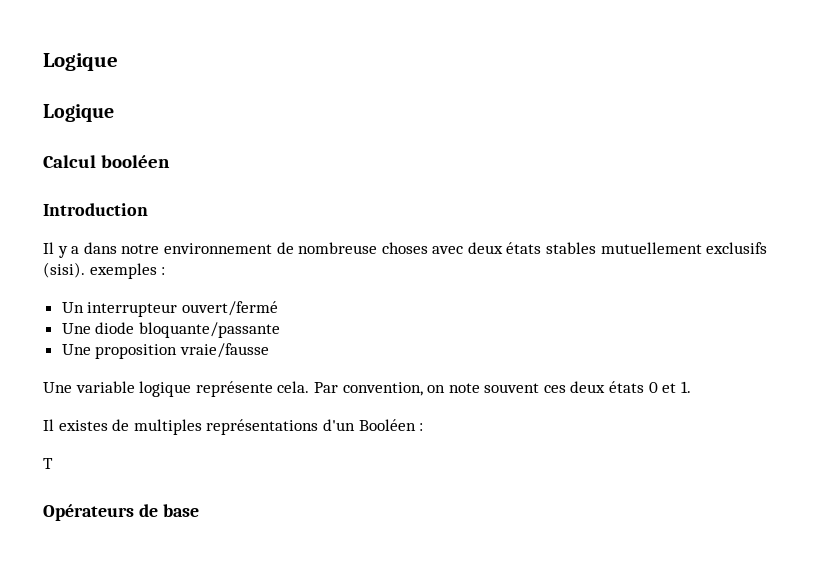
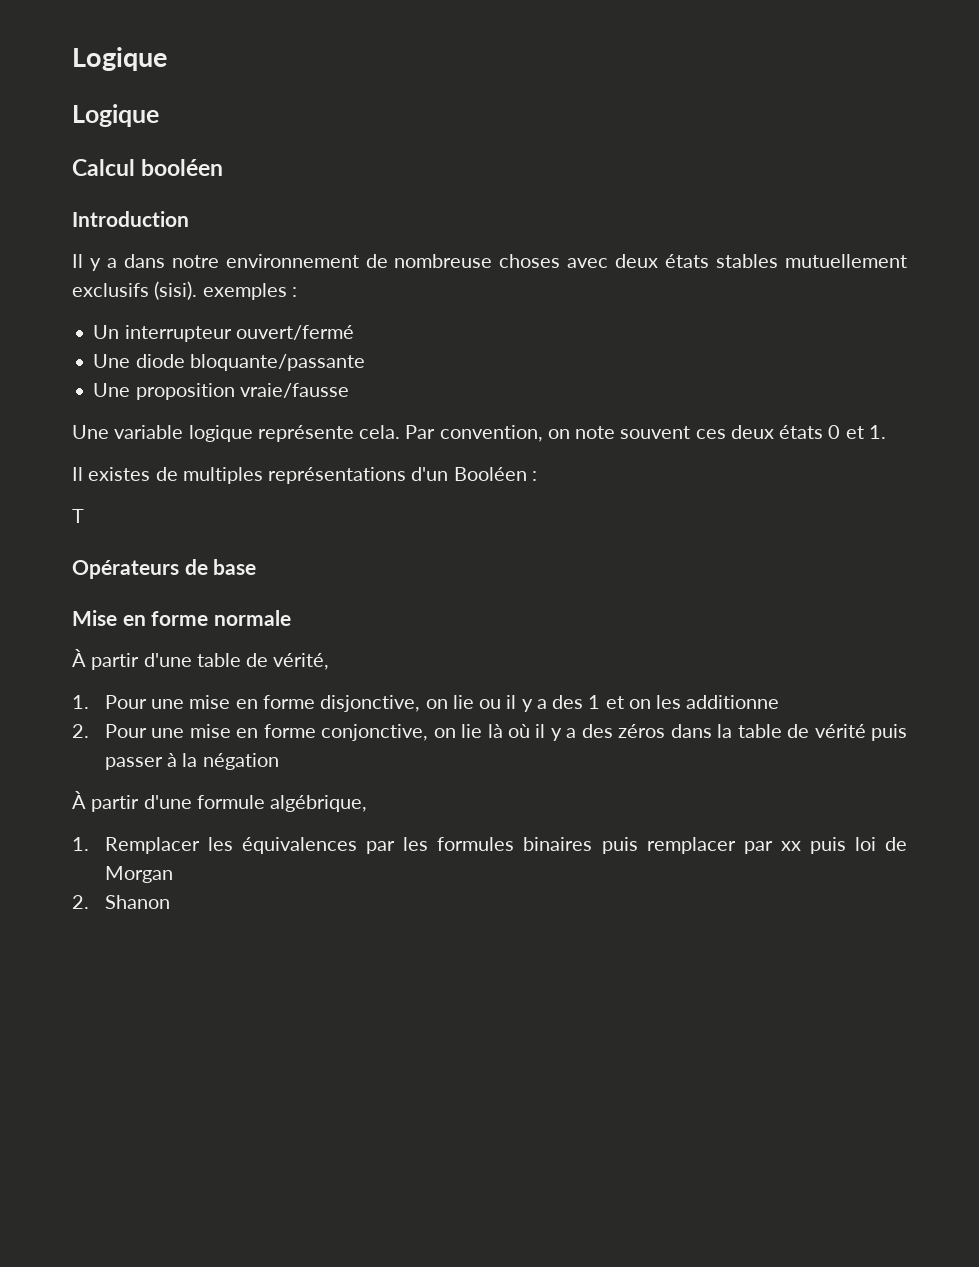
+ Mise en forme normale
+ À partir d'une table de vérité,
+ 1. Pour une mise en forme disjonctive, on lie ou il y a des 1 et on les additionne
+ 2. Pour une mise en forme conjonctive, on lie là où il y a des zéros dans la table de vérité puis passer à la négation
+ À partir d'une formule algébrique,
+ 1. Remplacer les équivalences par les formules binaires puis remplacer par xx puis loi de Morgan
+ 2. Shanon

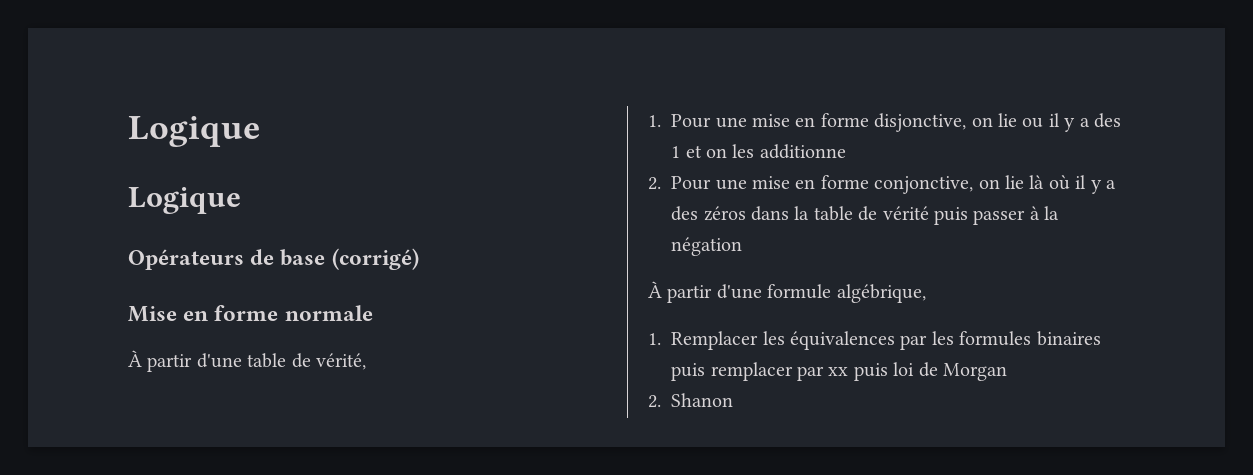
- Calcul booléen
- Introduction
- Il y a dans notre environnement de nombreuse choses avec deux états stables mutuellement exclusifs (sisi). exemples :
- Un interrupteur ouvert/fermé
- Une diode bloquante/passante
- Une proposition vraie/fausse
- Une variable logique représente cela. Par convention, on note souvent ces deux états 0 et 1.
- Il existes de multiples représentations d'un Booléen :
- T
- Opérateurs de base
+ Opérateurs de base (corrigé)

